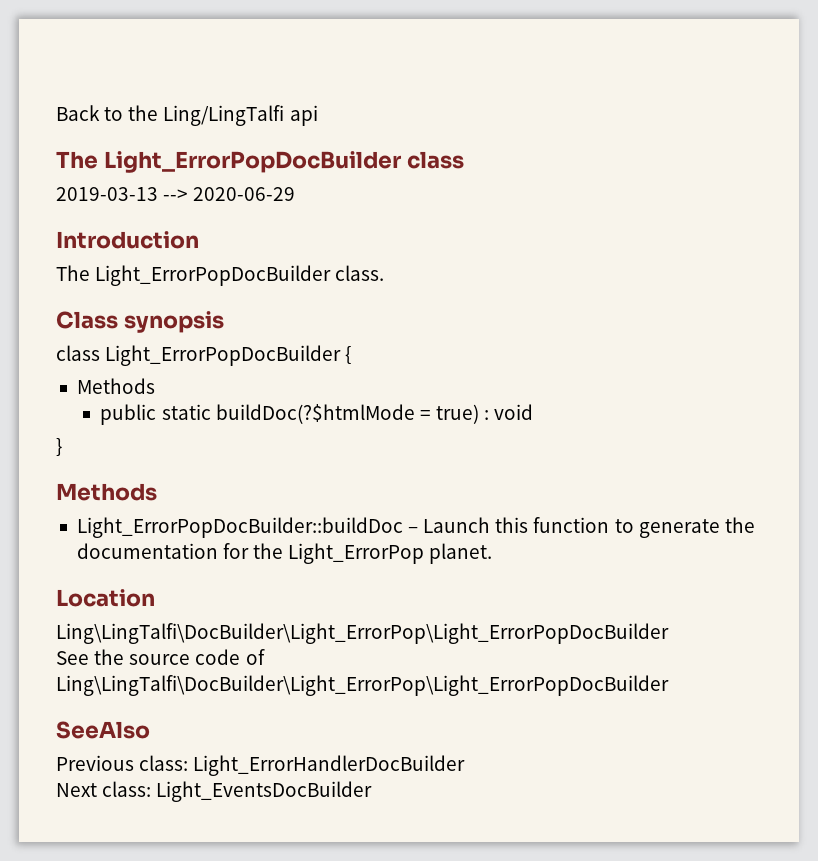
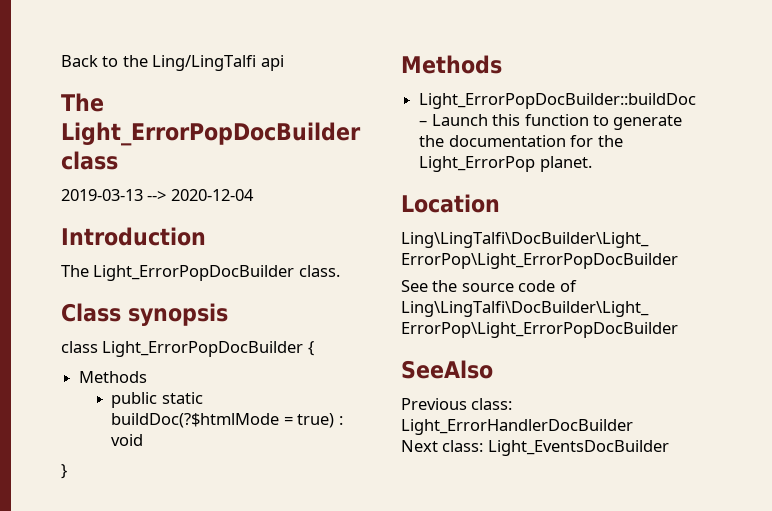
- 2019-03-13 --> 2020-06-29
+ 2019-03-13 --> 2020-12-04

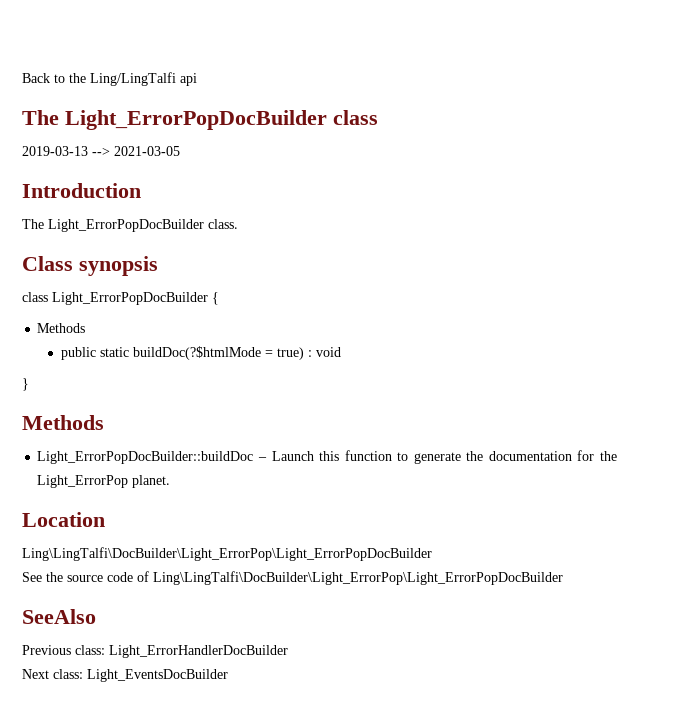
- 2019-03-13 --> 2020-12-04
+ 2019-03-13 --> 2021-03-05

